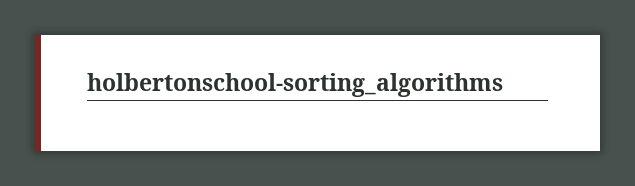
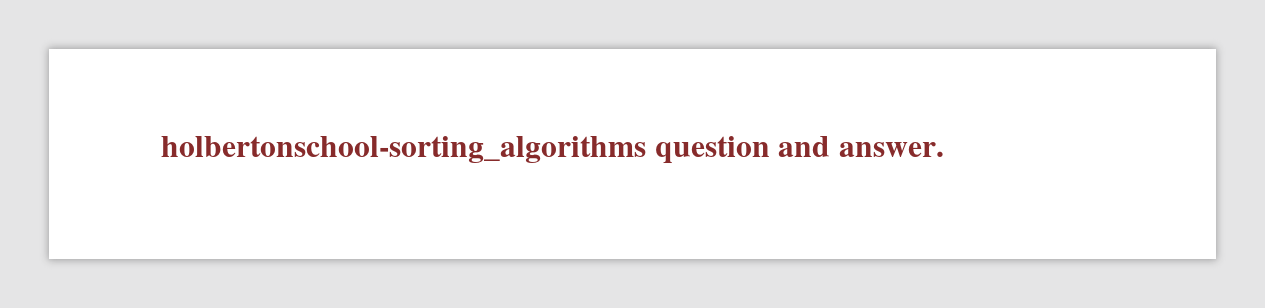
- holbertonschool-sorting_algorithms
+ holbertonschool-sorting_algorithms question and answer.

